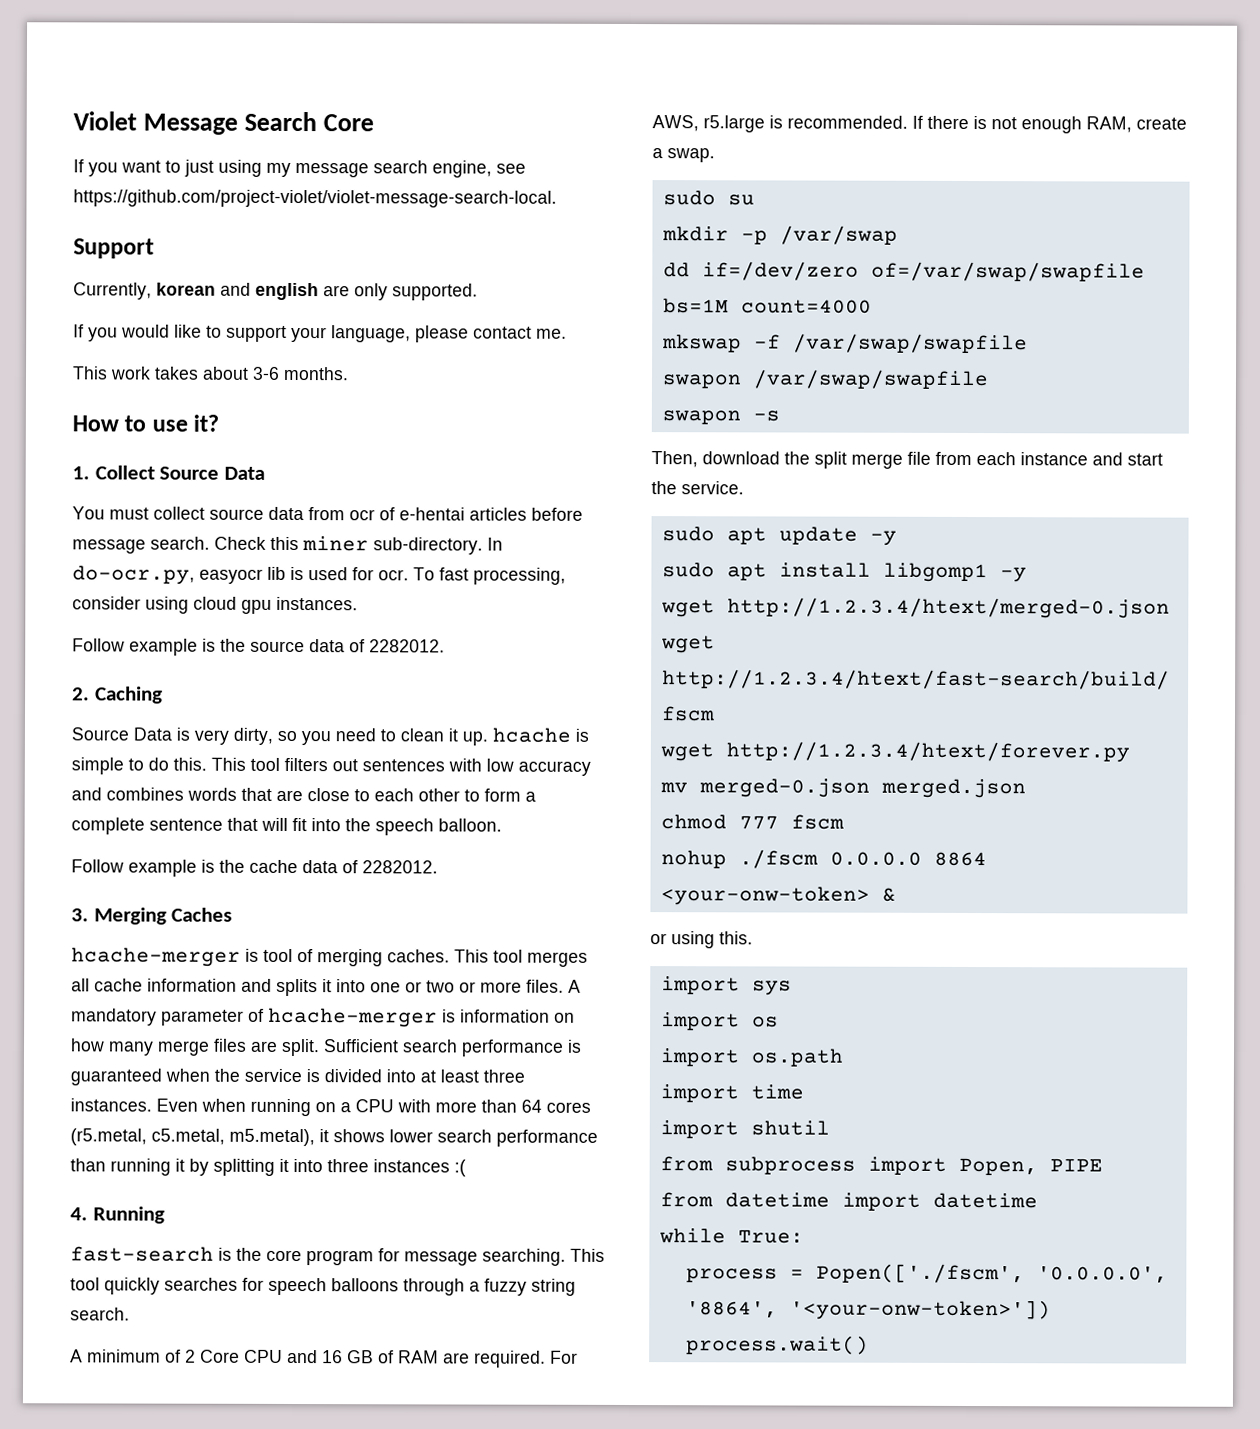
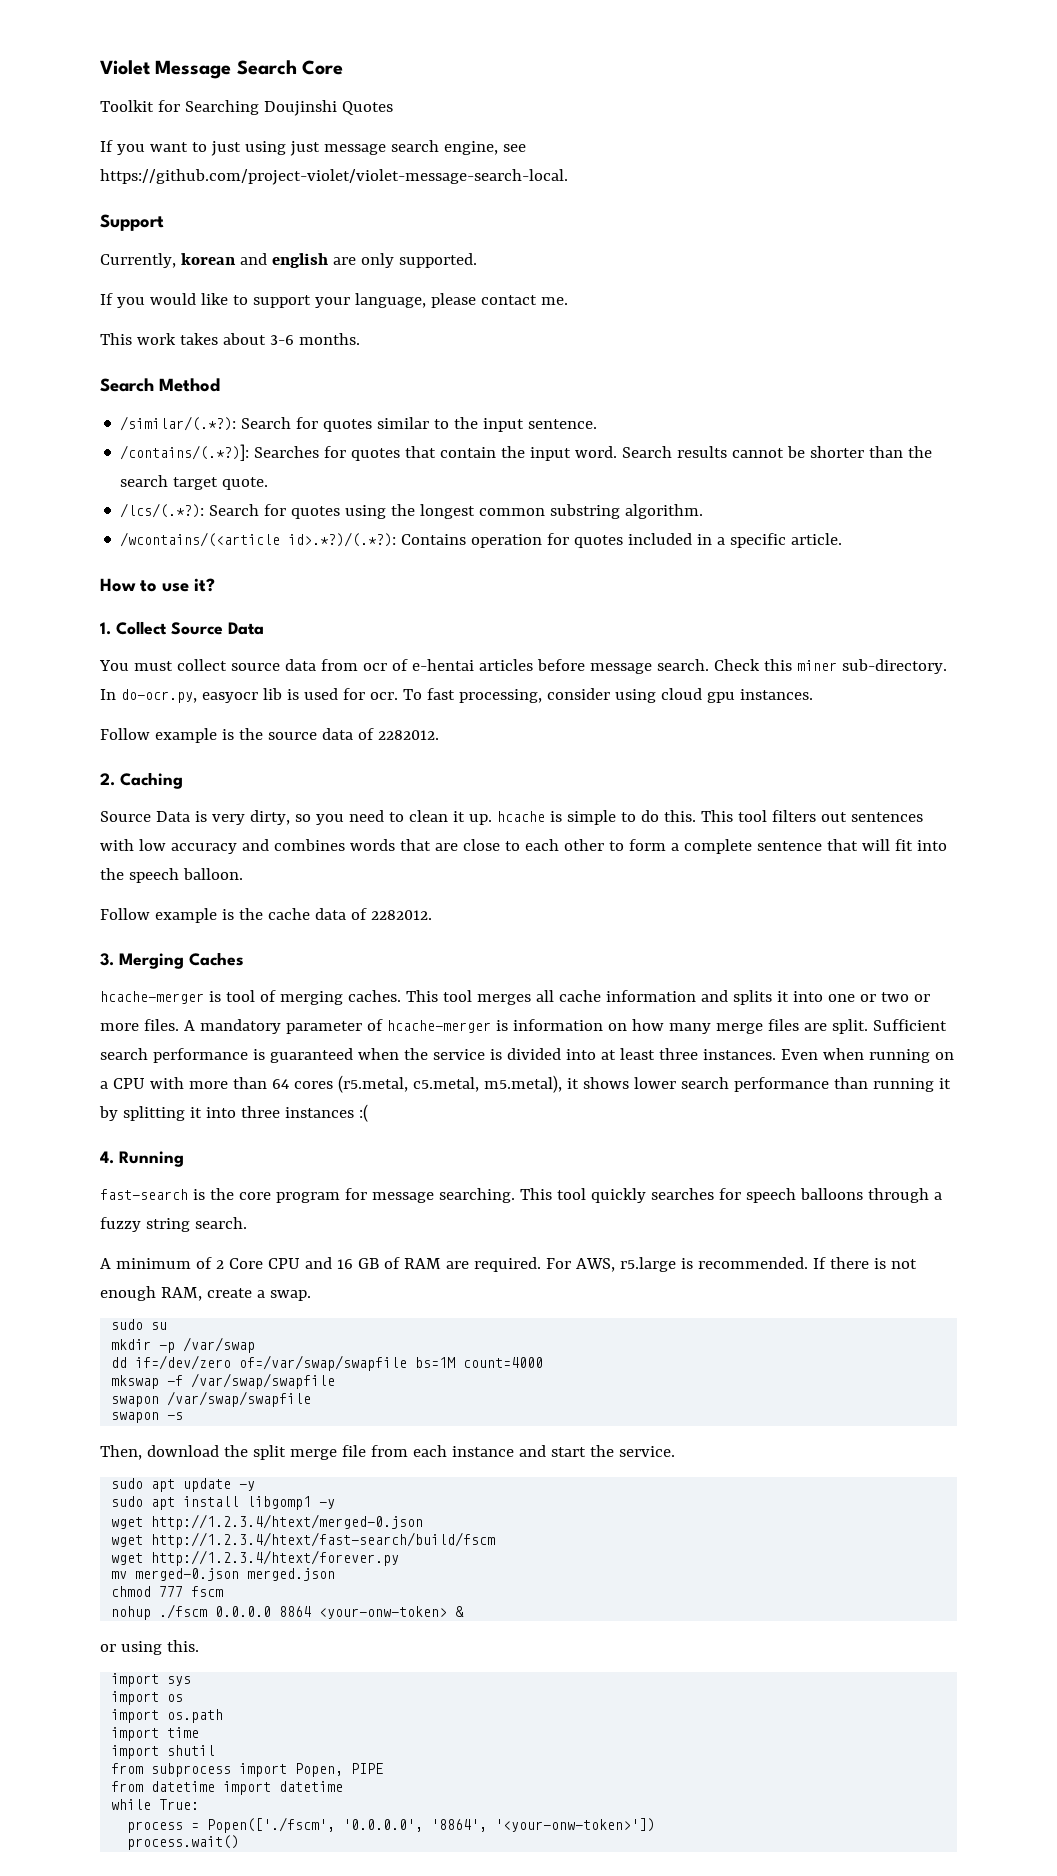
+ Toolkit for Searching Doujinshi Quotes
- If you want to just using my message search engine, see https://github.com/project-violet/violet-message-search-local.
+ If you want to just using just message search engine, see https://github.com/project-violet/violet-message-search-local.
+ Search Method
+ /similar/(.*?): Search for quotes similar to the input sentence.
+ /contains/(.*?)]: Searches for quotes that contain the input word. Search results cannot be shorter than the search target quote.
+ /lcs/(.*?): Search for quotes using the longest common substring algorithm.
+ /wcontains/(<article id>.*?)/(.*?): Contains operation for quotes included in a specific article.

